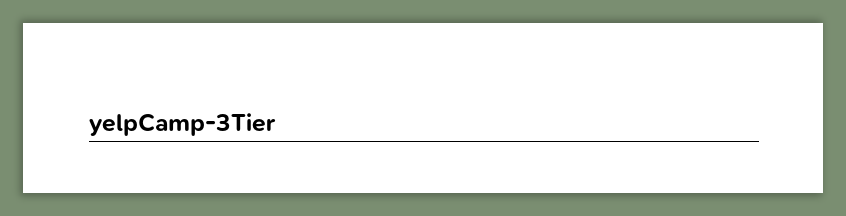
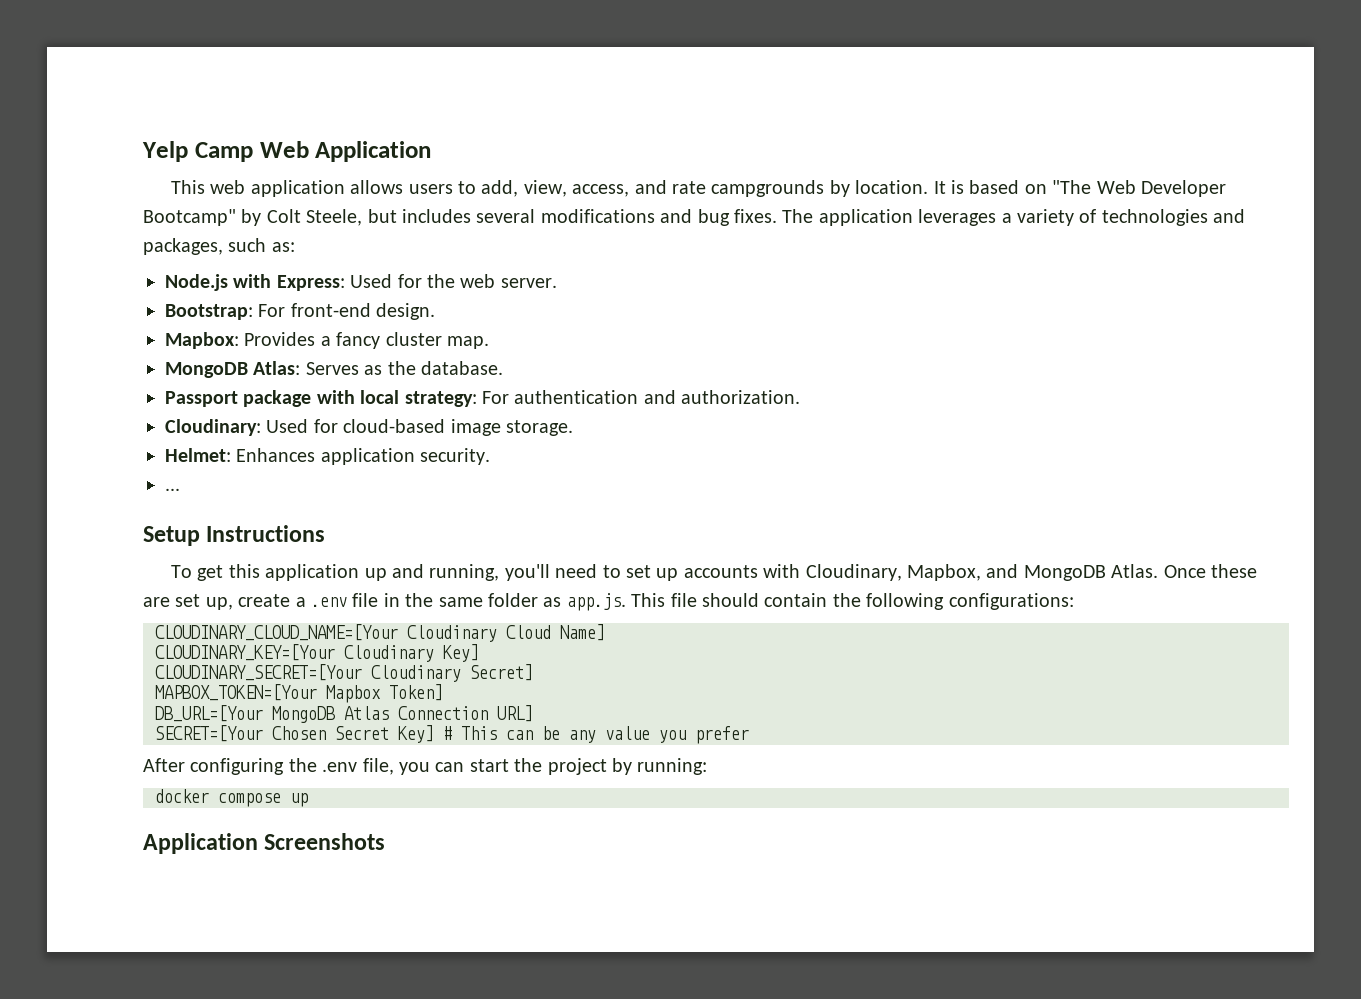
- yelpCamp-3Tier
+ Yelp Camp Web Application
+ This web application allows users to add, view, access, and rate campgrounds by location. It is based on "The Web Developer Bootcamp" by Colt Steele, but includes several modifications and bug fixes. The application leverages a variety of technologies and packages, such as:
+ Node.js with Express: Used for the web server.
+ Bootstrap: For front-end design.
+ Mapbox: Provides a fancy cluster map.
+ MongoDB Atlas: Serves as the database.
+ Passport package with local strategy: For authentication and authorization.
+ Cloudinary: Used for cloud-based image storage.
+ Helmet: Enhances application security.
+ ...
+ Setup Instructions
+ To get this application up and running, you'll need to set up accounts with Cloudinary, Mapbox, and MongoDB Atlas. Once these are set up, create a .env file in the same folder as app.js. This file should contain the following configurations:
+ CLOUDINARY_CLOUD_NAME=[Your Cloudinary Cloud Name]
+ CLOUDINARY_KEY=[Your Cloudinary Key]
+ CLOUDINARY_SECRET=[Your Cloudinary Secret]
+ MAPBOX_TOKEN=[Your Mapbox Token]
+ DB_URL=[Your MongoDB Atlas Connection URL]
+ SECRET=[Your Chosen Secret Key] # This can be any value you prefer
+ After configuring the .env file, you can start the project by running:
+ docker compose up
+ Application Screenshots

